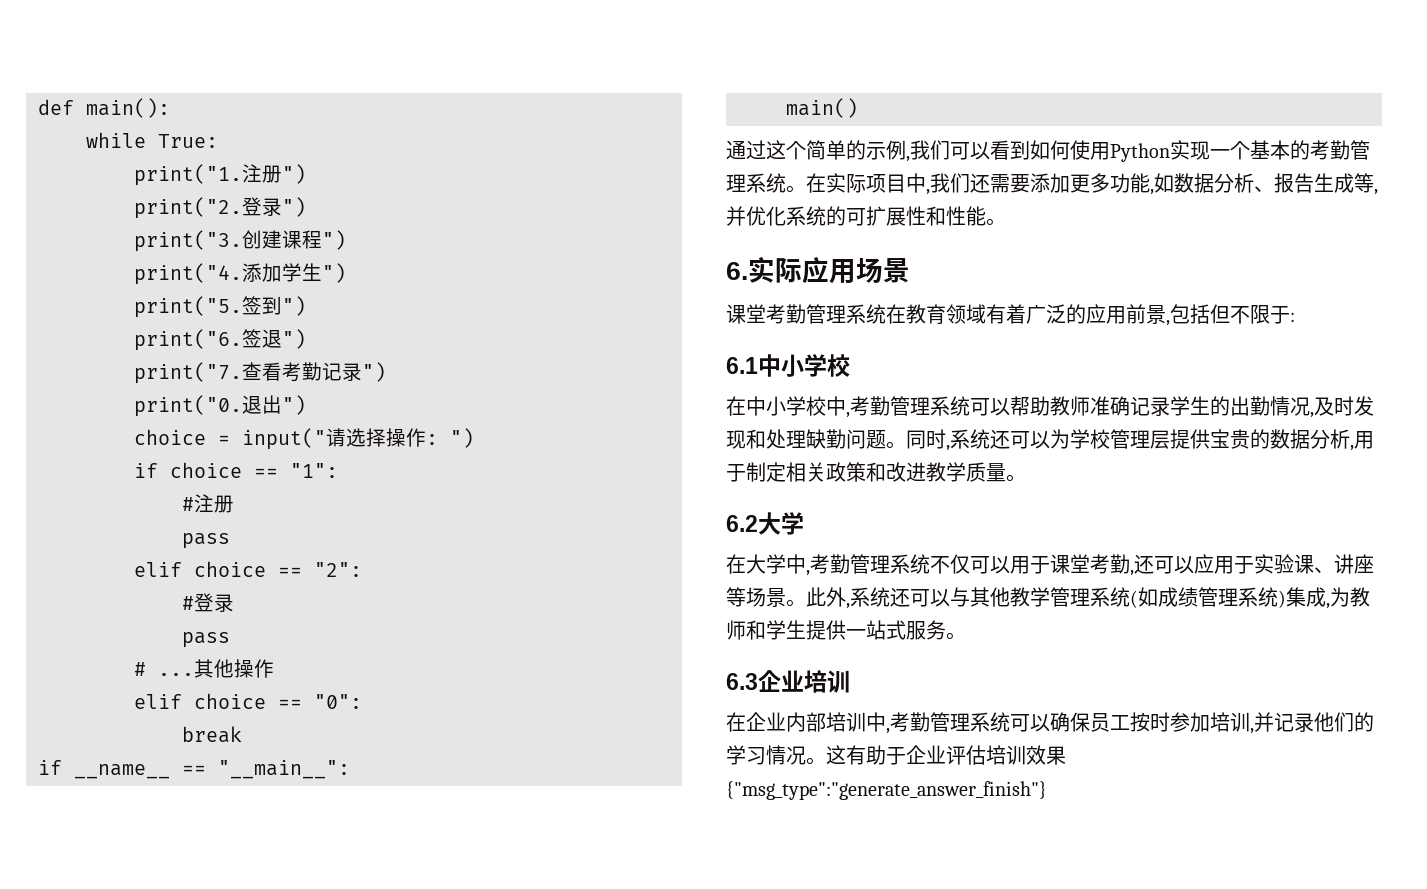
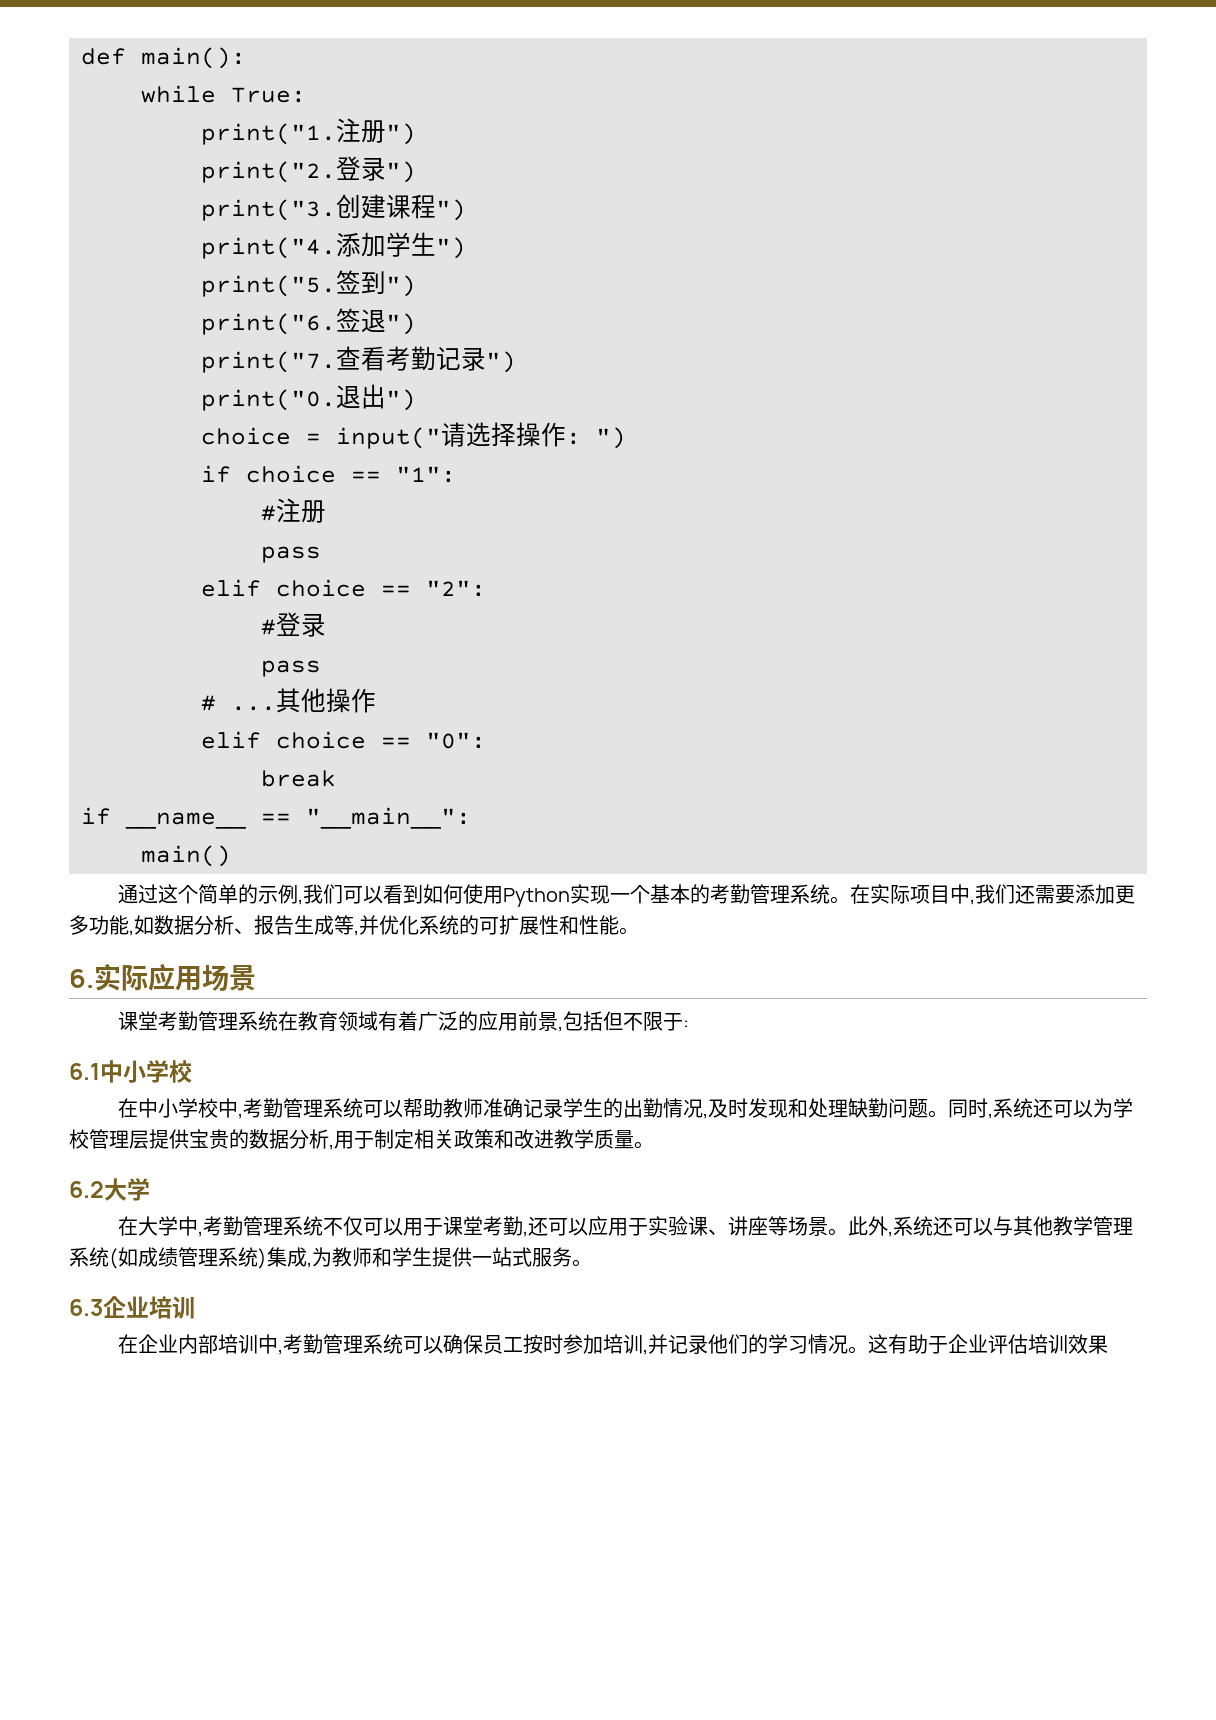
- 这有助于企业评估培训效果{"msg_type":"generate_answer_finish"}
+ 这有助于企业评估培训效果

